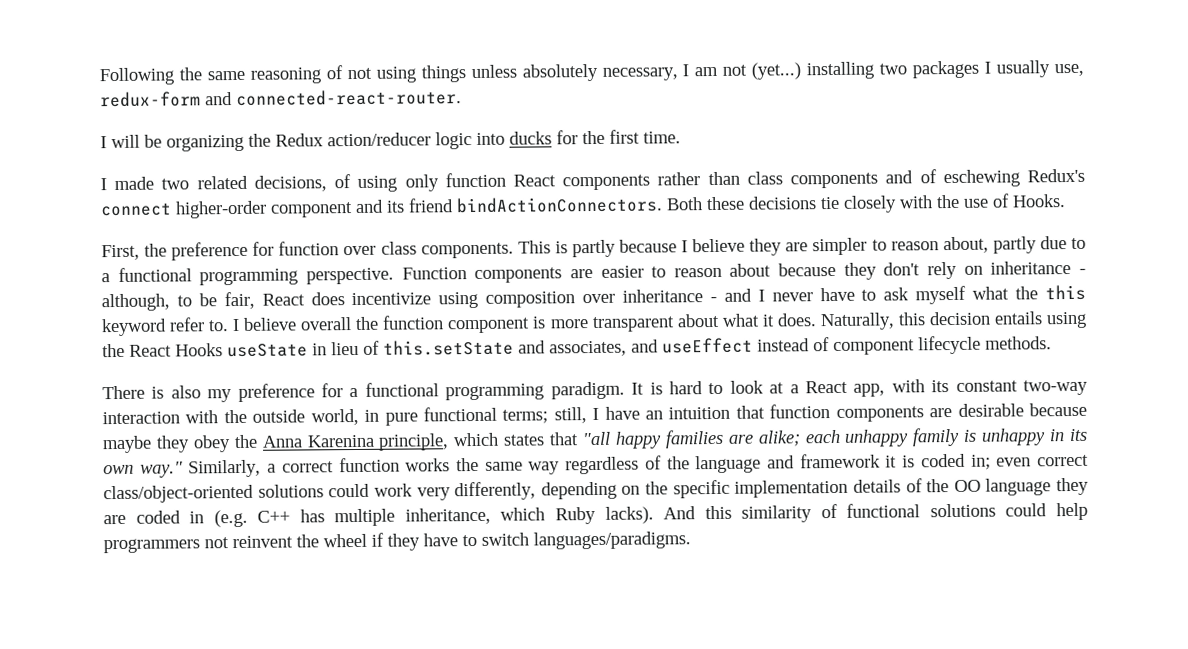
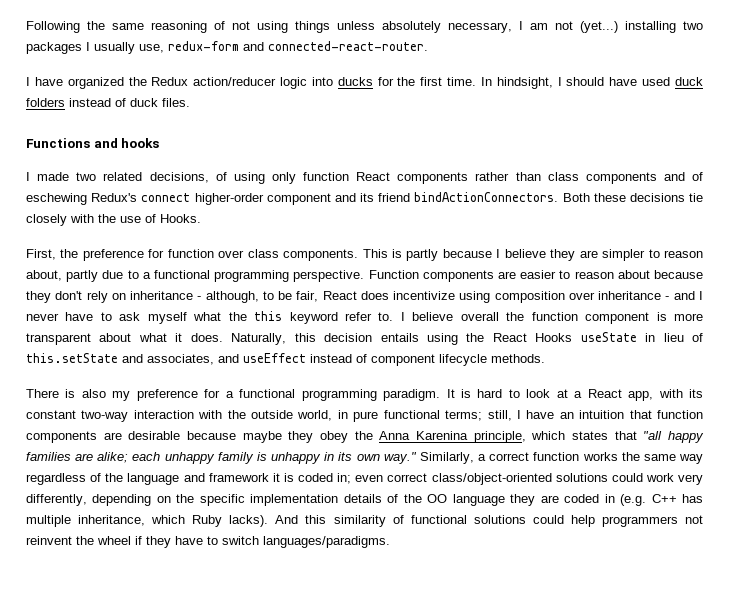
- I will be organizing the Redux action/reducer logic into ducks for the first time.
+ I have organized the Redux action/reducer logic into ducks for the first time. In hindsight, I should have used duck folders instead of duck files.
+ Functions and hooks

